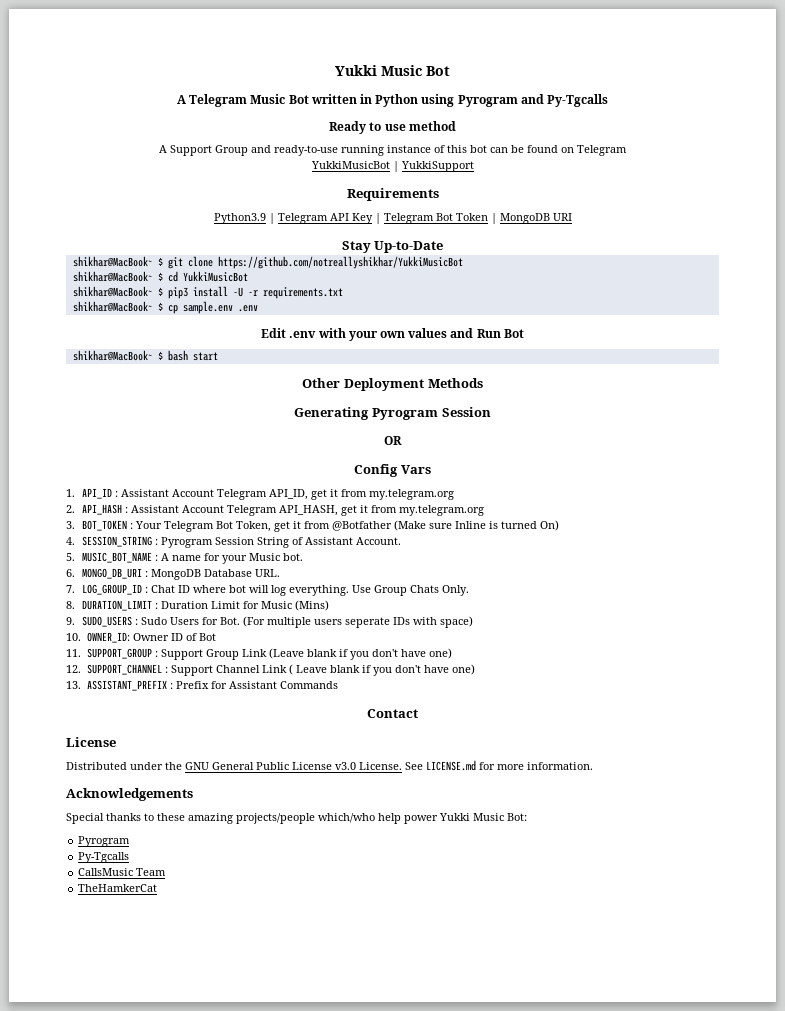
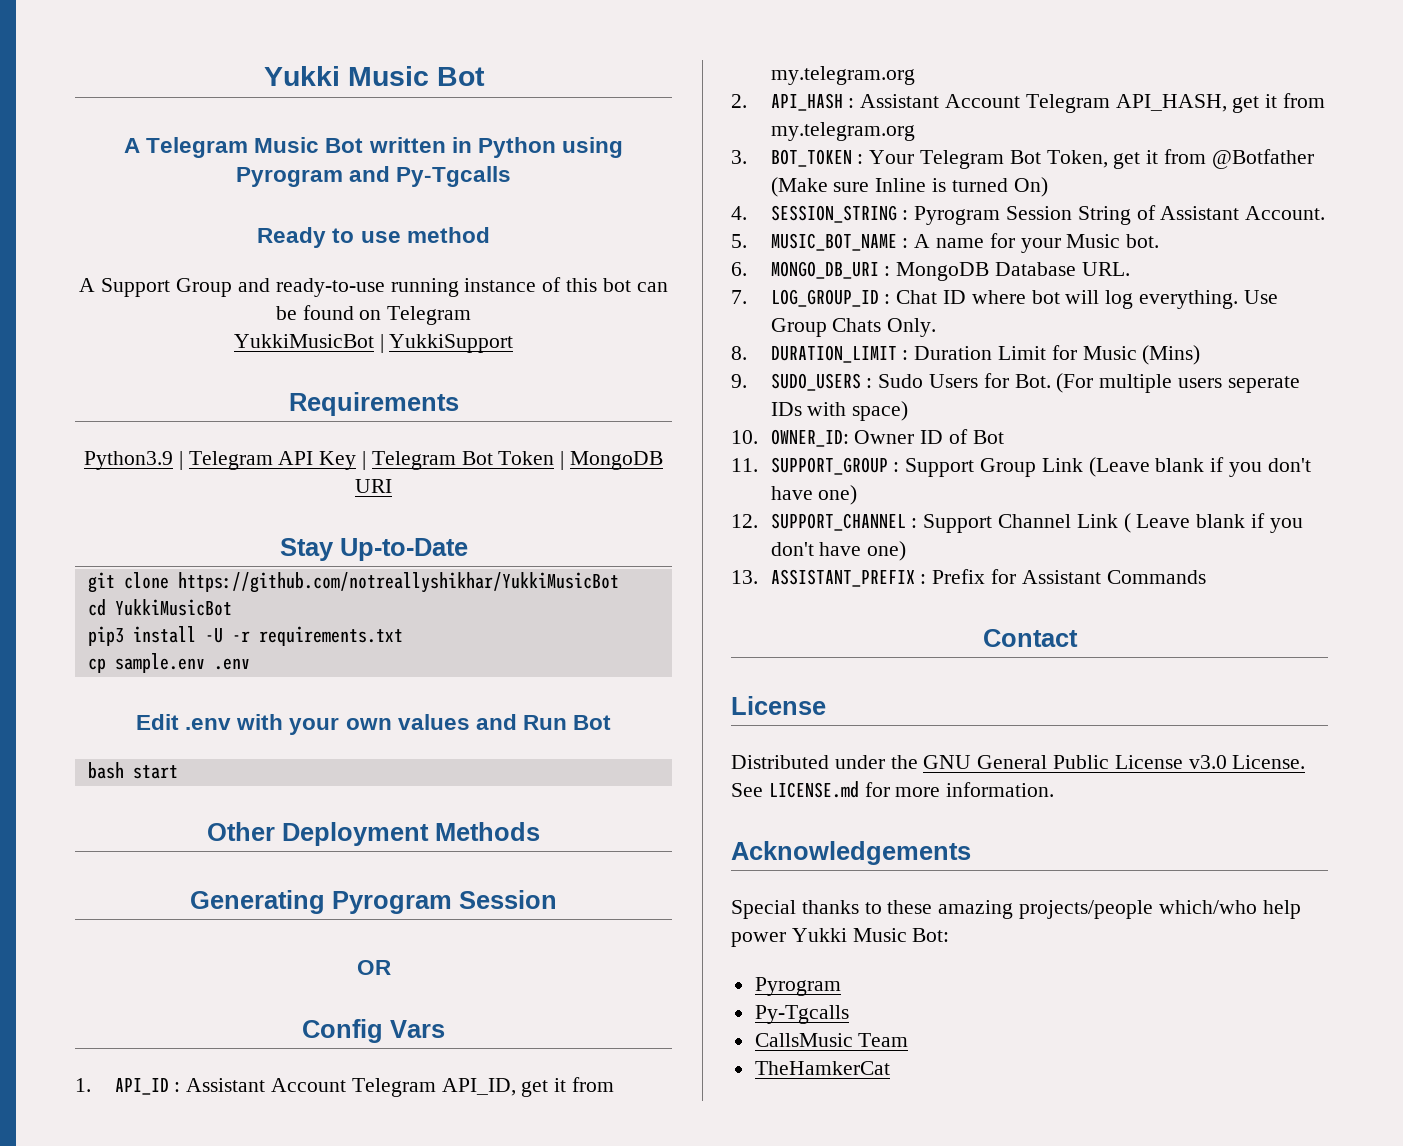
- shikhar@MacBook~ $ git clone https://github.com/notreallyshikhar/YukkiMusicBot
+ git clone https://github.com/notreallyshikhar/YukkiMusicBot
- shikhar@MacBook~ $ cd YukkiMusicBot
+ cd YukkiMusicBot
- shikhar@MacBook~ $ pip3 install -U -r requirements.txt
+ pip3 install -U -r requirements.txt
- shikhar@MacBook~ $ cp sample.env .env
+ cp sample.env .env
- shikhar@MacBook~ $ bash start
+ bash start

